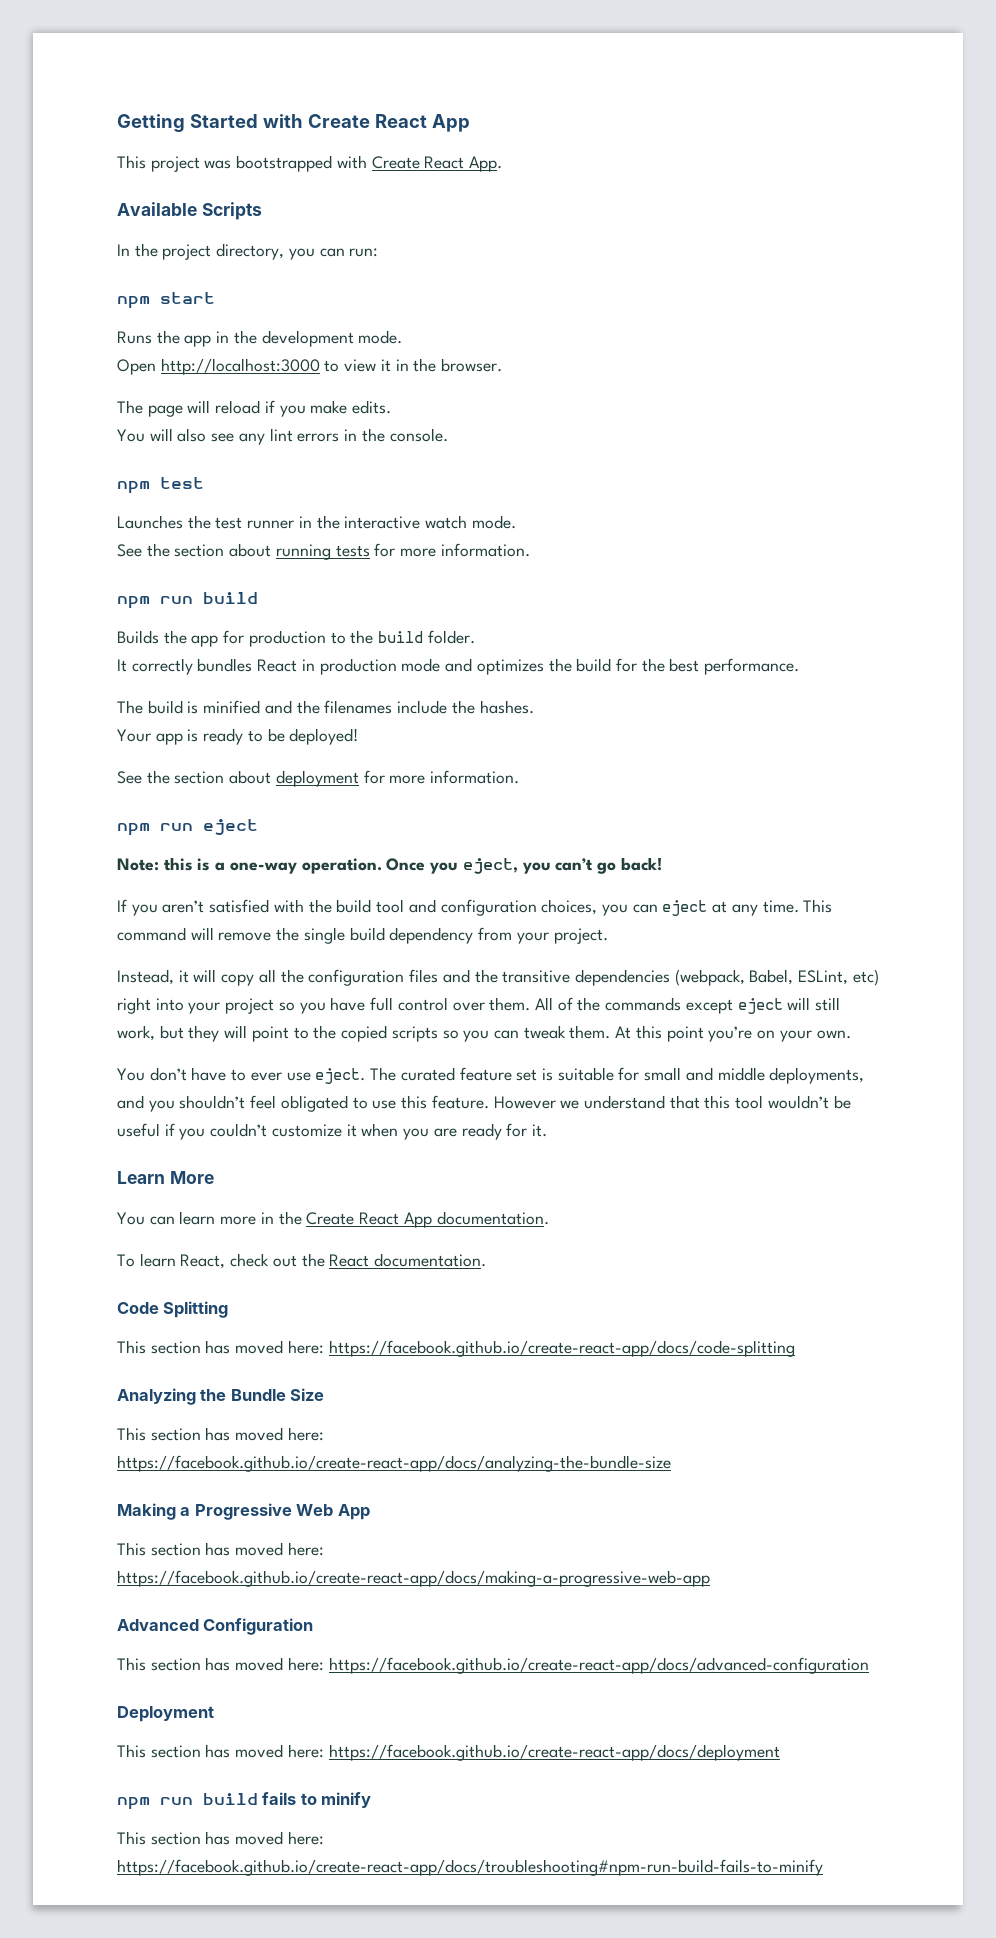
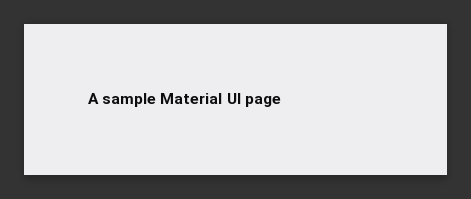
- Getting Started with Create React App
- This project was bootstrapped with Create React App.
- Available Scripts
- In the project directory, you can run:
- npm start
- Runs the app in the development mode.
- Open http://localhost:3000 to view it in the browser.
- The page will reload if you make edits.
- You will also see any lint errors in the console.
- npm test
- Launches the test runner in the interactive watch mode.
- See the section about running tests for more information.
- npm run build
- Builds the app for production to the build folder.
- It correctly bundles React in production mode and optimizes the build for the best performance.
- The build is minified and the filenames include the hashes.
- Your app is ready to be deployed!
- See the section about deployment for more information.
- npm run eject
- Note: this is a one-way operation. Once you eject, you can’t go back!
- If you aren’t satisfied with the build tool and configuration choices, you can eject at any time. This command will remove the single build dependency from your project.
- Instead, it will copy all the configuration files and the transitive dependencies (webpack, Babel, ESLint, etc) right into your project so you have full control over them. All of the commands except eject will still work, but they will point to the copied scripts so you can tweak them. At this point you’re on your own.
- You don’t have to ever use eject. The curated feature set is suitable for small and middle deployments, and you shouldn’t feel obligated to use this feature. However we understand that this tool wouldn’t be useful if you couldn’t customize it when you are ready for it.
- Learn More
- You can learn more in the Create React App documentation.
- To learn React, check out the React documentation.
- Code Splitting
- This section has moved here: https://facebook.github.io/create-react-app/docs/code-splitting
- Analyzing the Bundle Size
- This section has moved here: https://facebook.github.io/create-react-app/docs/analyzing-the-bundle-size
- Making a Progressive Web App
- This section has moved here: https://facebook.github.io/create-react-app/docs/making-a-progressive-web-app
- Advanced Configuration
- This section has moved here: https://facebook.github.io/create-react-app/docs/advanced-configuration
- Deployment
- This section has moved here: https://facebook.github.io/create-react-app/docs/deployment
- npm run build fails to minify
- This section has moved here: https://facebook.github.io/create-react-app/docs/troubleshooting#npm-run-build-fails-to-minify
+ A sample Material UI page

